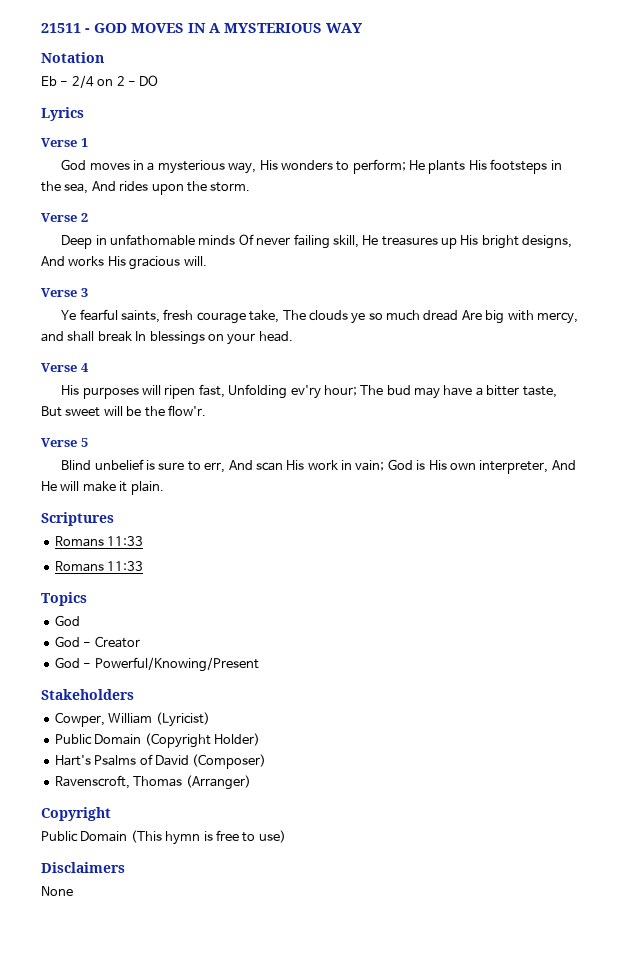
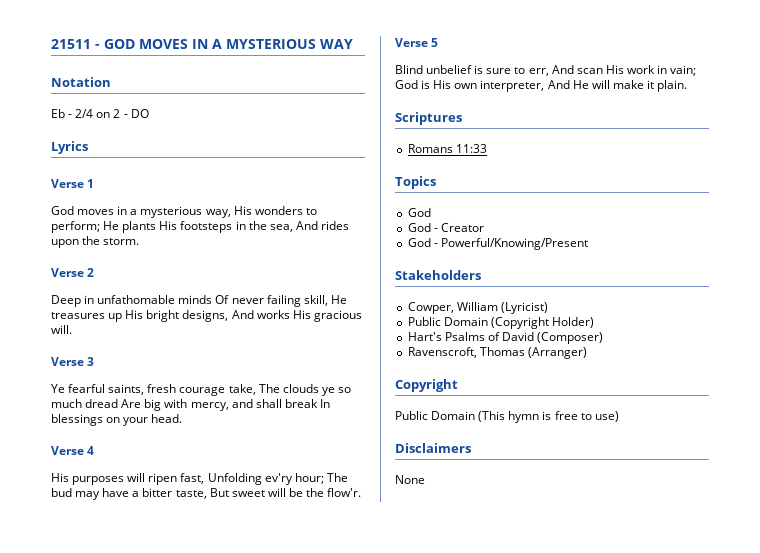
  Scriptures
- Romans 11:33

